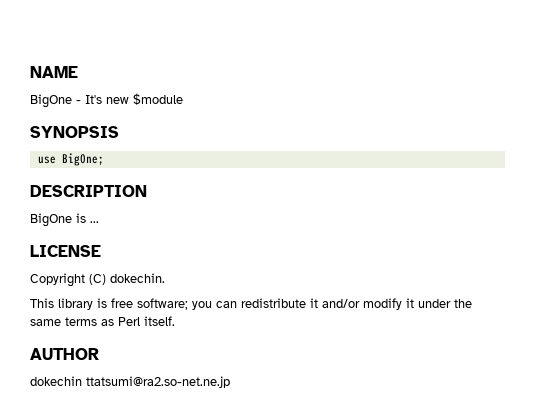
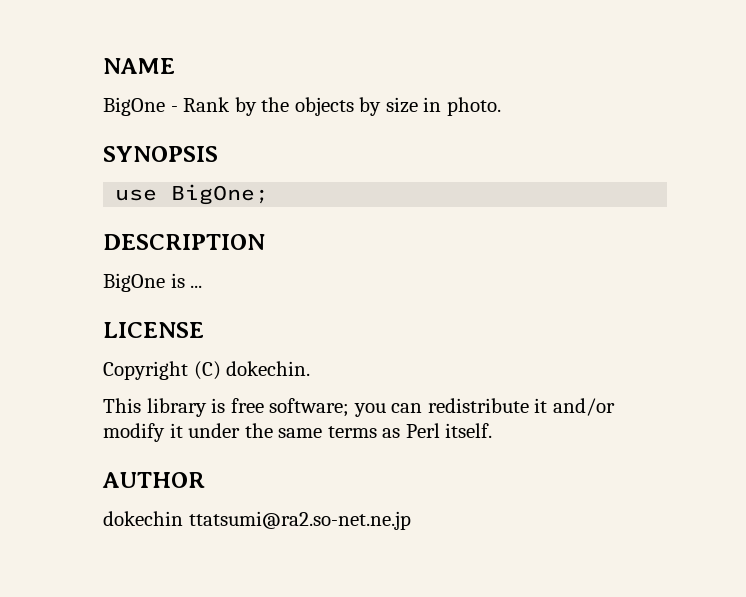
- BigOne - It's new $module
+ BigOne - Rank by the objects by size in photo.

